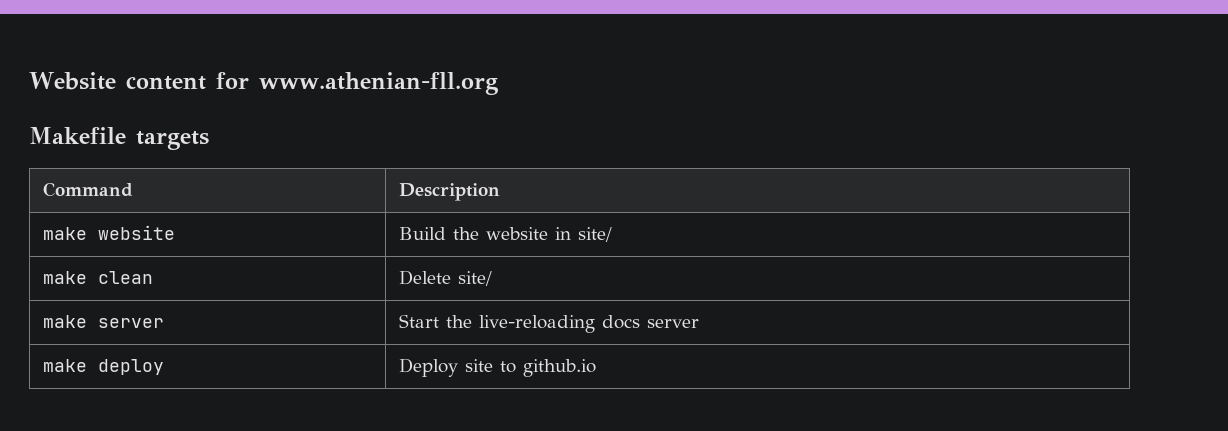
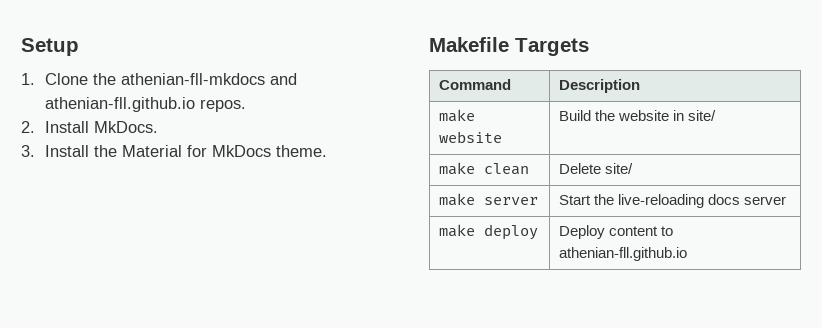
- Website content for www.athenian-fll.org
+ Setup
+ 1. Clone the athenian-fll-mkdocs and athenian-fll.github.io repos.
+ 2. Install MkDocs.
+ 3. Install the Material for MkDocs theme.
- Makefile targets
+ Makefile Targets
- make deploy | Deploy site to github.io
+ make deploy | Deploy content to athenian-fll.github.io

